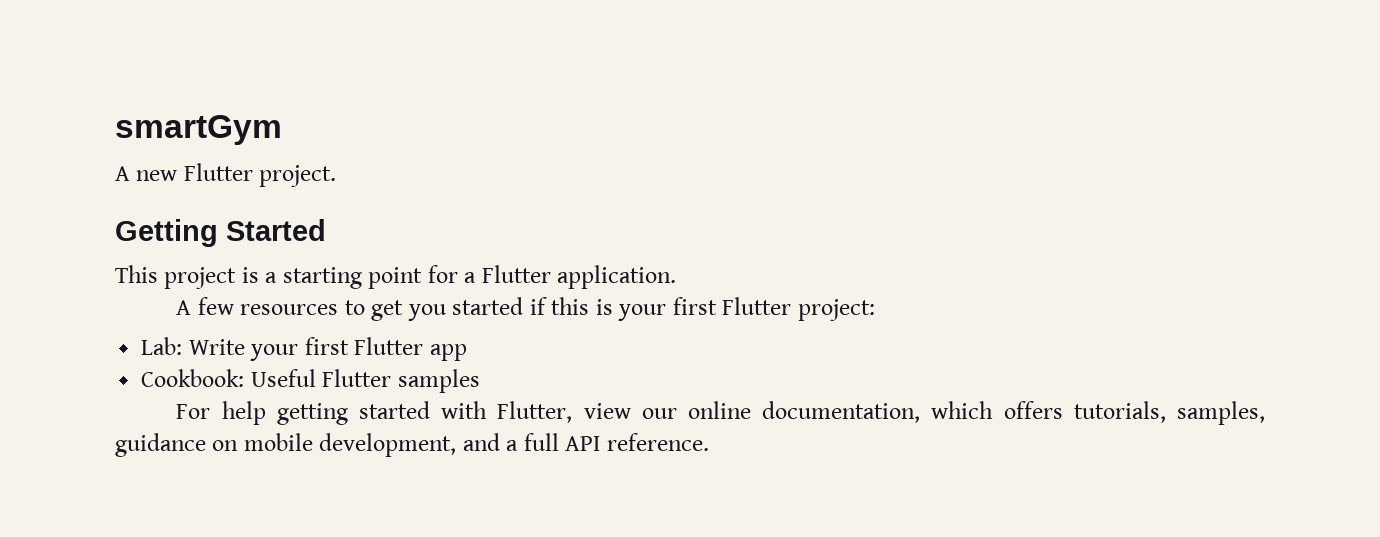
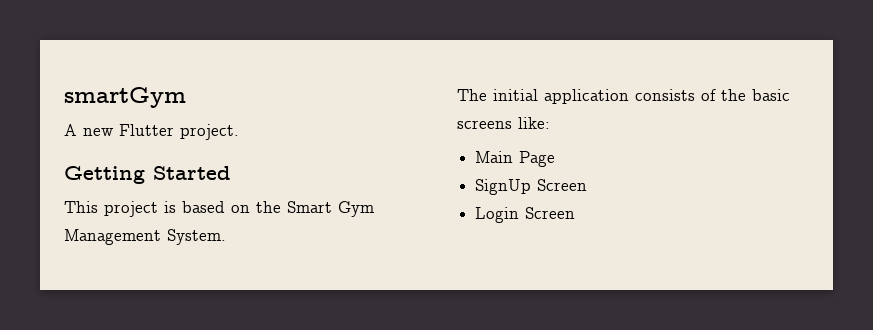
- This project is a starting point for a Flutter application.
- A few resources to get you started if this is your first Flutter project:
- Lab: Write your first Flutter app
- Cookbook: Useful Flutter samples
- For help getting started with Flutter, view our online documentation, which offers tutorials, samples, guidance on mobile development, and a full API reference.
+ This project is based on the Smart Gym Management System.
+ The initial application consists of the basic screens like:
+ Main Page
+ SignUp Screen
+ Login Screen

